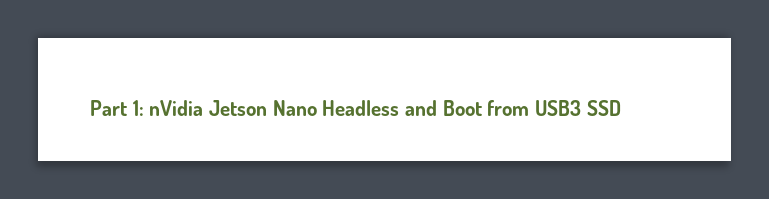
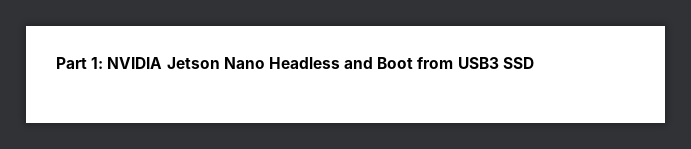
- Part 1: nVidia Jetson Nano Headless and Boot from USB3 SSD
+ Part 1: NVIDIA Jetson Nano Headless and Boot from USB3 SSD

